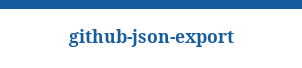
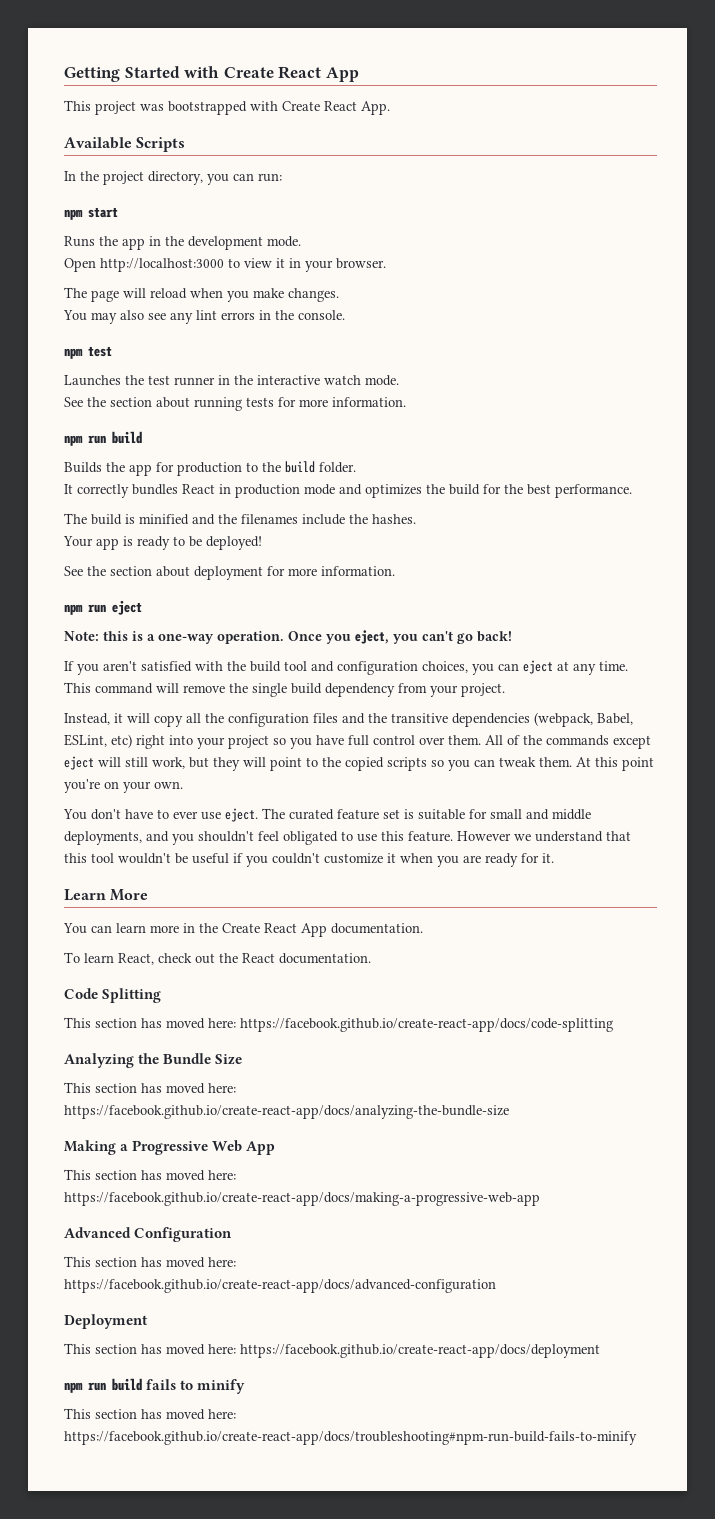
- github-json-export
+ Getting Started with Create React App
+ This project was bootstrapped with Create React App.
+ Available Scripts
+ In the project directory, you can run:
+ npm start
+ Runs the app in the development mode.
+ Open http://localhost:3000 to view it in your browser.
+ The page will reload when you make changes.
+ You may also see any lint errors in the console.
+ npm test
+ Launches the test runner in the interactive watch mode.
+ See the section about running tests for more information.
+ npm run build
+ Builds the app for production to the build folder.
+ It correctly bundles React in production mode and optimizes the build for the best performance.
+ The build is minified and the filenames include the hashes.
+ Your app is ready to be deployed!
+ See the section about deployment for more information.
+ npm run eject
+ Note: this is a one-way operation. Once you eject, you can't go back!
+ If you aren't satisfied with the build tool and configuration choices, you can eject at any time. This command will remove the single build dependency from your project.
+ Instead, it will copy all the configuration files and the transitive dependencies (webpack, Babel, ESLint, etc) right into your project so you have full control over them. All of the commands except eject will still work, but they will point to the copied scripts so you can tweak them. At this point you're on your own.
+ You don't have to ever use eject. The curated feature set is suitable for small and middle deployments, and you shouldn't feel obligated to use this feature. However we understand that this tool wouldn't be useful if you couldn't customize it when you are ready for it.
+ Learn More
+ You can learn more in the Create React App documentation.
+ To learn React, check out the React documentation.
+ Code Splitting
+ This section has moved here: https://facebook.github.io/create-react-app/docs/code-splitting
+ Analyzing the Bundle Size
+ This section has moved here: https://facebook.github.io/create-react-app/docs/analyzing-the-bundle-size
+ Making a Progressive Web App
+ This section has moved here: https://facebook.github.io/create-react-app/docs/making-a-progressive-web-app
+ Advanced Configuration
+ This section has moved here: https://facebook.github.io/create-react-app/docs/advanced-configuration
+ Deployment
+ This section has moved here: https://facebook.github.io/create-react-app/docs/deployment
+ npm run build fails to minify
+ This section has moved here: https://facebook.github.io/create-react-app/docs/troubleshooting#npm-run-build-fails-to-minify

